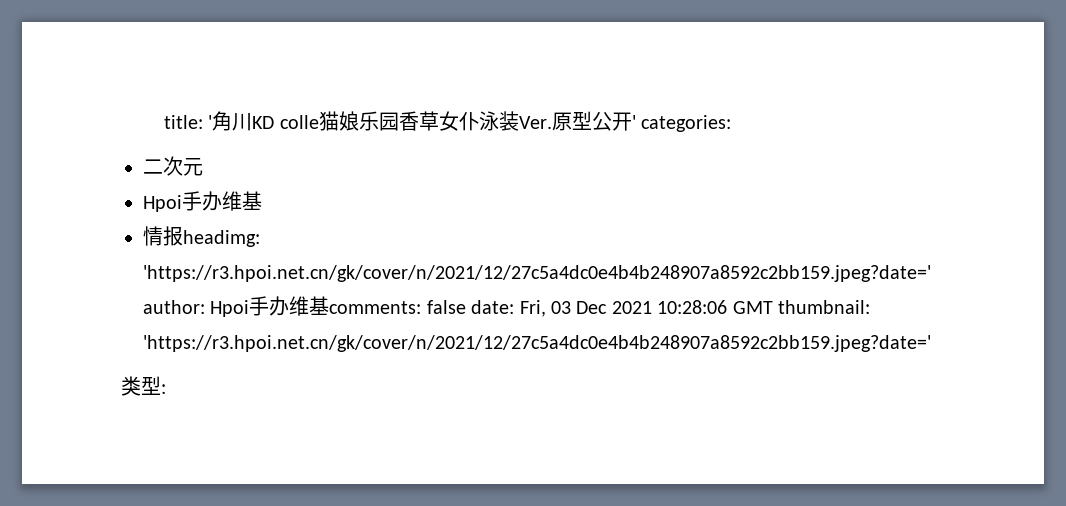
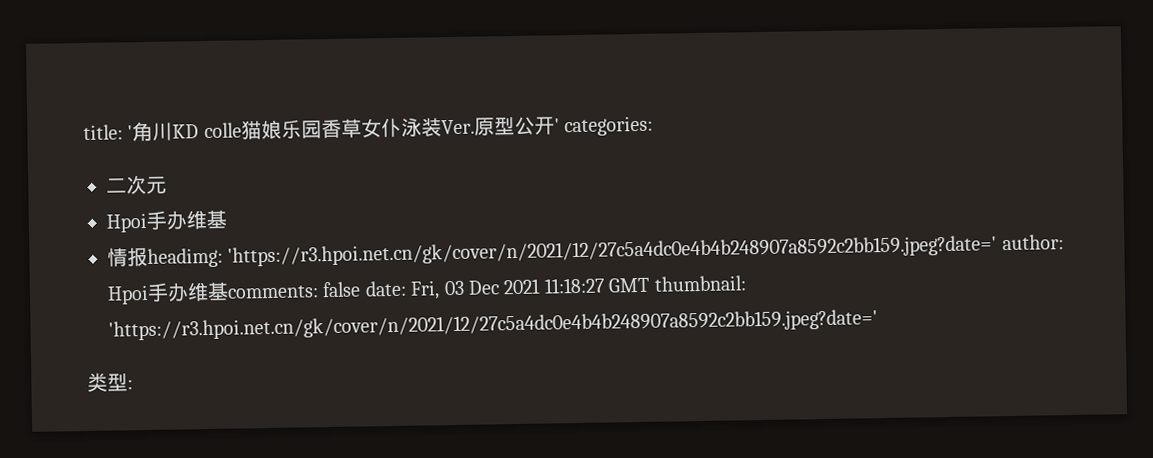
- 情报headimg: 'https://r3.hpoi.net.cn/gk/cover/n/2021/12/27c5a4dc0e4b4b248907a8592c2bb159.jpeg?date=' author: Hpoi手办维基comments: false date: Fri, 03 Dec 2021 10:28:06 GMT thumbnail: 'https://r3.hpoi.net.cn/gk/cover/n/2021/12/27c5a4dc0e4b4b248907a8592c2bb159.jpeg?date='
+ 情报headimg: 'https://r3.hpoi.net.cn/gk/cover/n/2021/12/27c5a4dc0e4b4b248907a8592c2bb159.jpeg?date=' author: Hpoi手办维基comments: false date: Fri, 03 Dec 2021 11:18:27 GMT thumbnail: 'https://r3.hpoi.net.cn/gk/cover/n/2021/12/27c5a4dc0e4b4b248907a8592c2bb159.jpeg?date='

